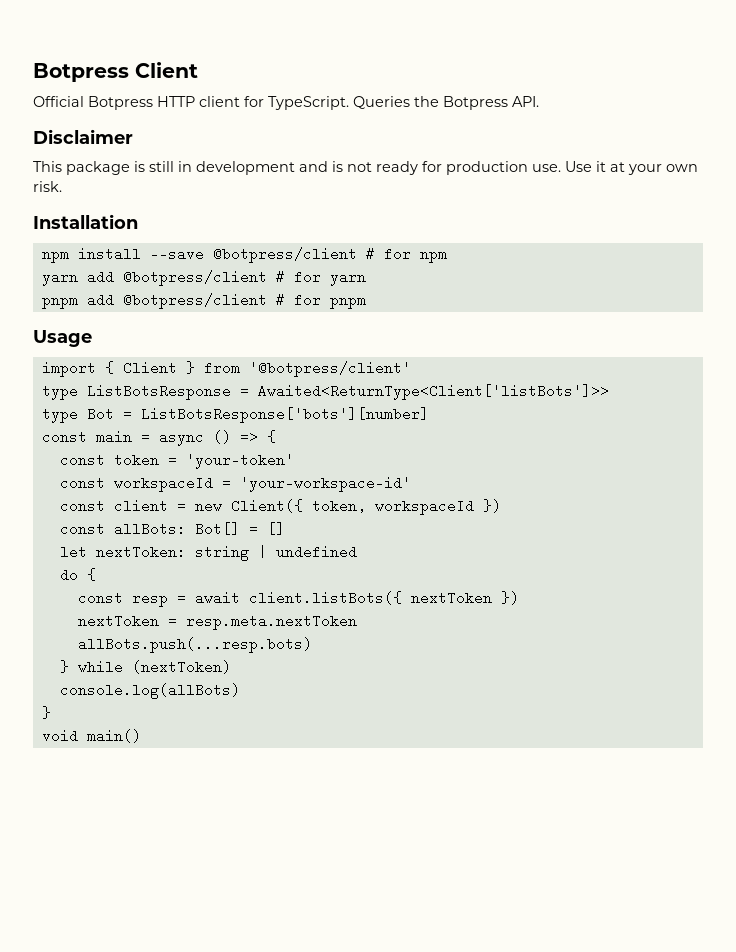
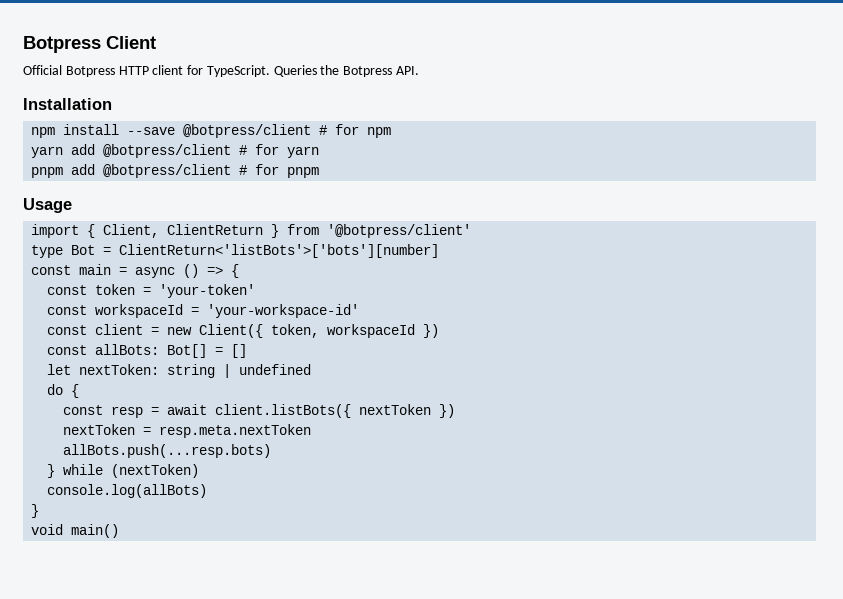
- Disclaimer
- This package is still in development and is not ready for production use. Use it at your own risk.
- import { Client } from '@botpress/client'
+ import { Client, ClientReturn } from '@botpress/client'
- type ListBotsResponse = Awaited<ReturnType<Client['listBots']>>
- type Bot = ListBotsResponse['bots'][number]
+ type Bot = ClientReturn<'listBots'>['bots'][number]

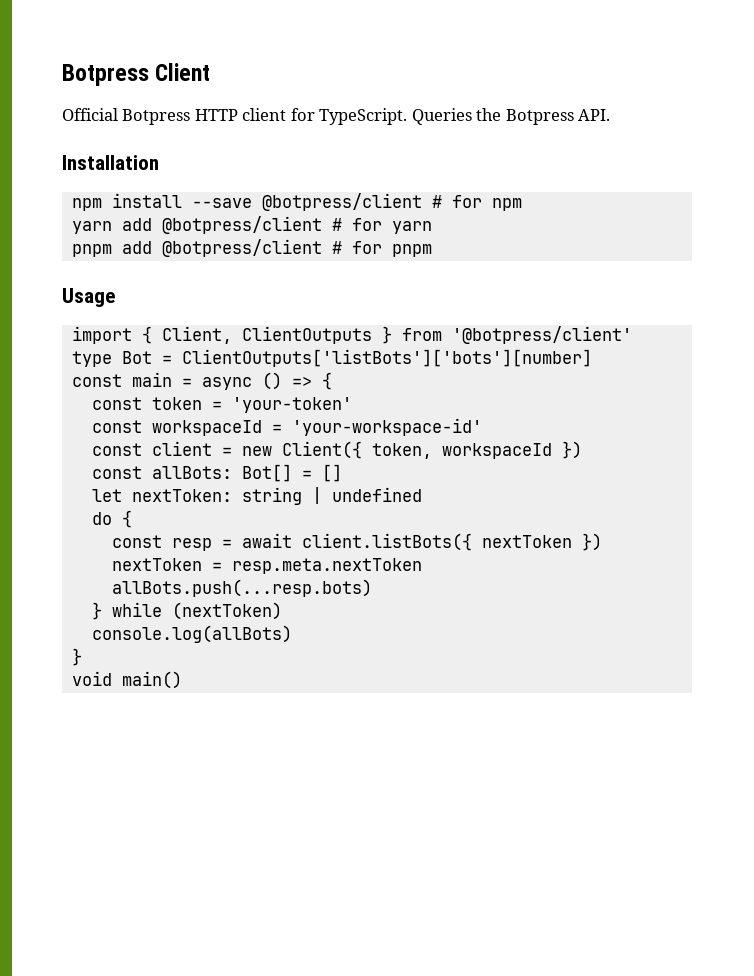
- import { Client, ClientReturn } from '@botpress/client'
+ import { Client, ClientOutputs } from '@botpress/client'
- type Bot = ClientReturn<'listBots'>['bots'][number]
+ type Bot = ClientOutputs['listBots']['bots'][number]

